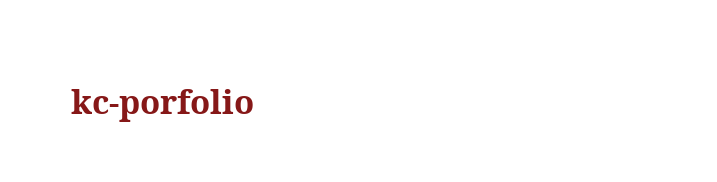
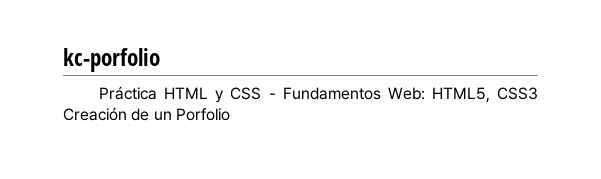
+ Práctica HTML y CSS - Fundamentos Web: HTML5, CSS3 Creación de un Porfolio

